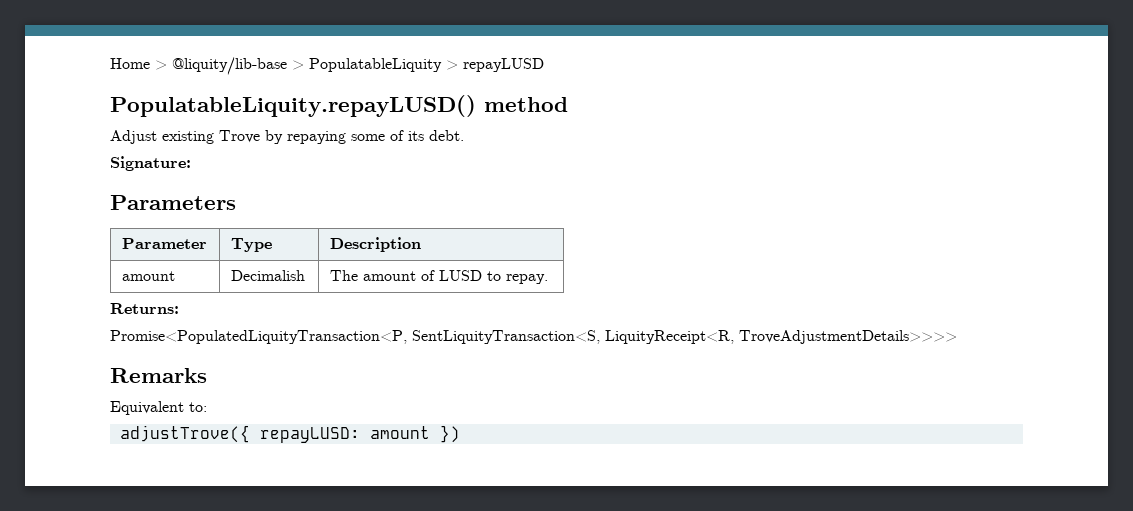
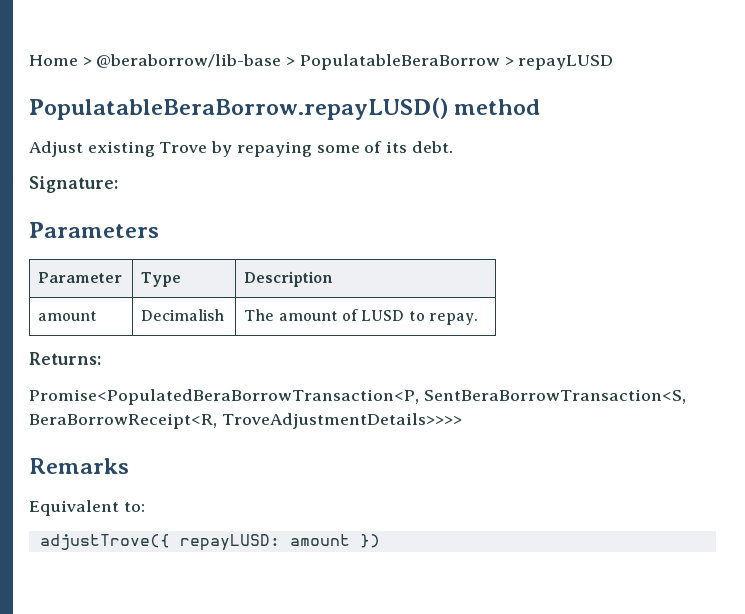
- Home > @liquity/lib-base > PopulatableLiquity > repayLUSD
+ Home > @beraborrow/lib-base > PopulatableBeraBorrow > repayLUSD
- PopulatableLiquity.repayLUSD() method
+ PopulatableBeraBorrow.repayLUSD() method
- Promise<PopulatedLiquityTransaction<P, SentLiquityTransaction<S, LiquityReceipt<R, TroveAdjustmentDetails>>>>
+ Promise<PopulatedBeraBorrowTransaction<P, SentBeraBorrowTransaction<S, BeraBorrowReceipt<R, TroveAdjustmentDetails>>>>

